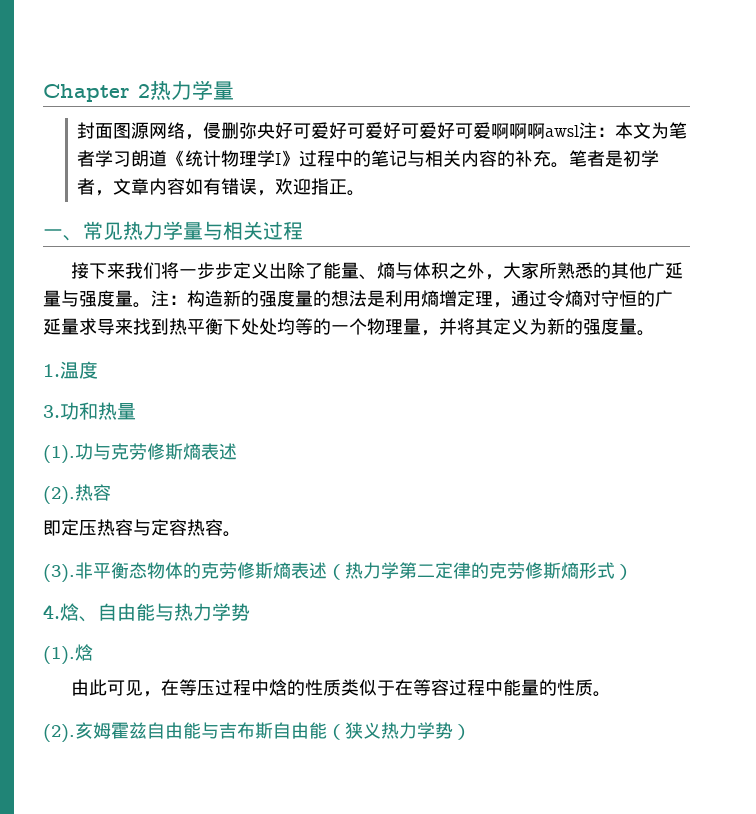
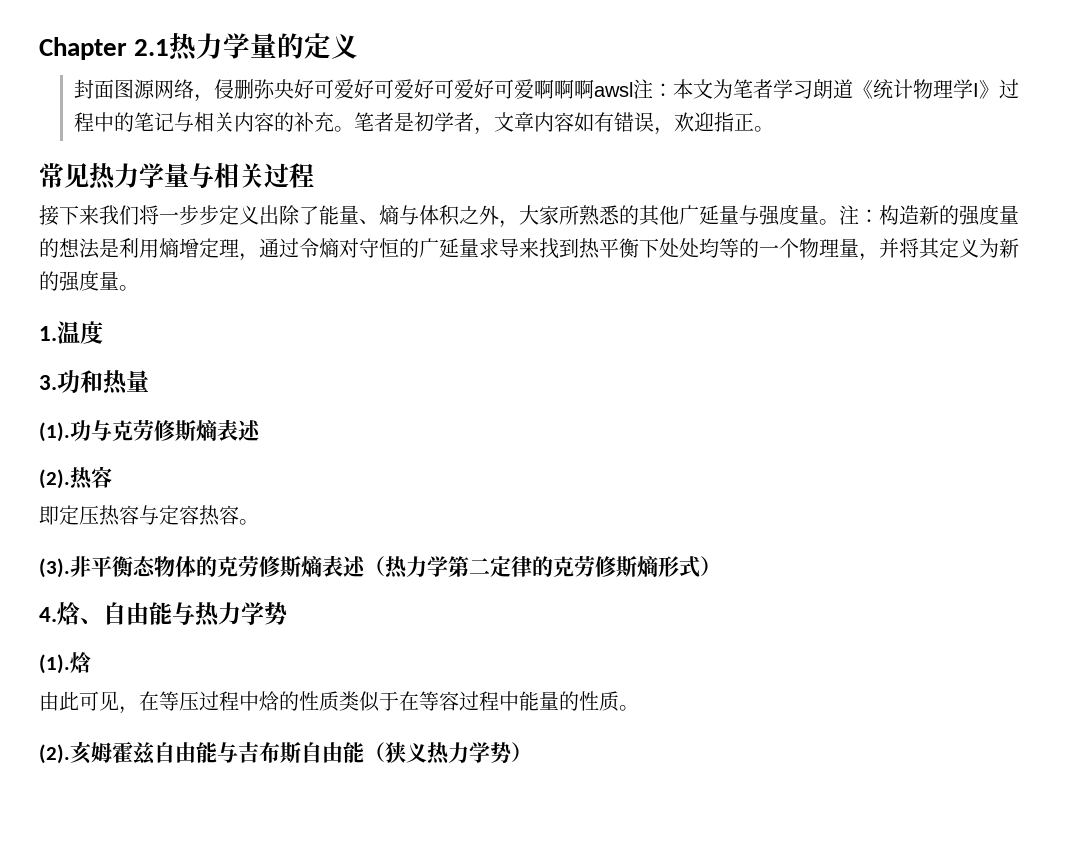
- Chapter 2热力学量
+ Chapter 2.1热力学量的定义
- 一、常见热力学量与相关过程
+ 常见热力学量与相关过程

